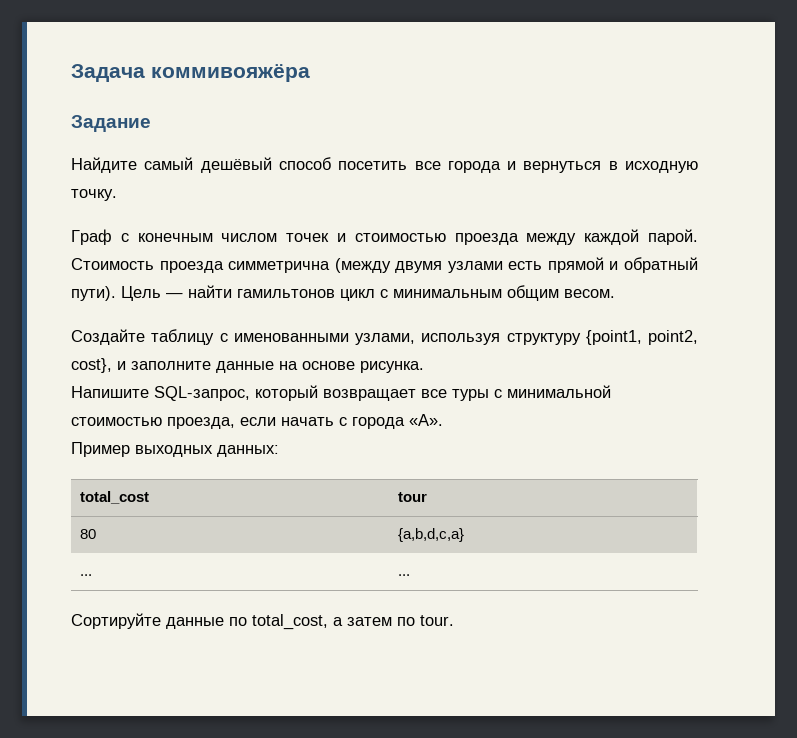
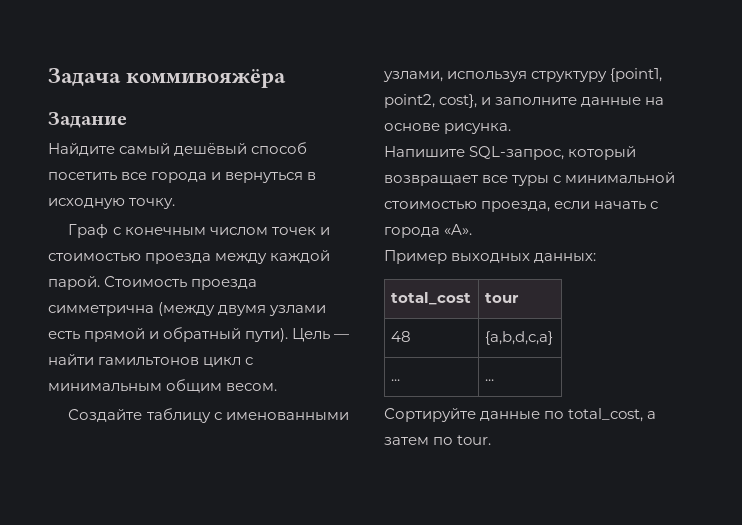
- 80 | {a,b,d,c,a}
+ 48 | {a,b,d,c,a}

